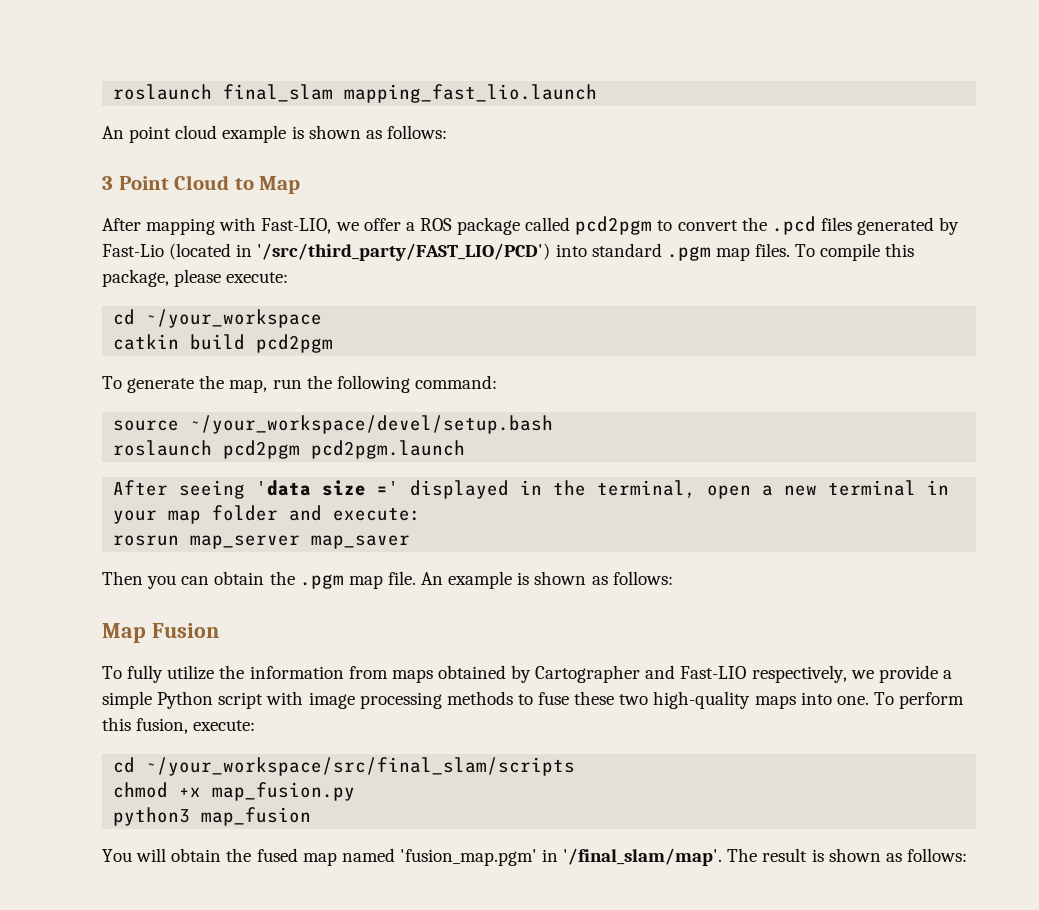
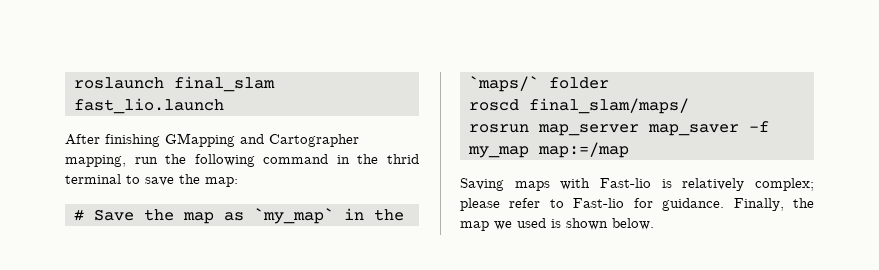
- roslaunch final_slam mapping_fast_lio.launch
- An point cloud example is shown as follows:
- 3 Point Cloud to Map
- After mapping with Fast-LIO, we offer a ROS package called pcd2pgm to convert the .pcd files generated by Fast-Lio (located in '/src/third_party/FAST_LIO/PCD') into standard .pgm map files. To compile this package, please execute:
- cd ~/your_workspace
- catkin build pcd2pgm
- To generate the map, run the following command:
- source ~/your_workspace/devel/setup.bash
- roslaunch pcd2pgm pcd2pgm.launch
- After seeing 'data size =' displayed in the terminal, open a new terminal in your map folder and execute:
+ roslaunch final_slam fast_lio.launch
+ After finishing GMapping and Cartographer mapping, run the following command in the thrid terminal to save the map:
+ # Save the map as `my_map` in the `maps/` folder
+ roscd final_slam/maps/
- rosrun map_server map_saver
- Then you can obtain the .pgm map file. An example is shown as follows:
- Map Fusion
- To fully utilize the information from maps obtained by Cartographer and Fast-LIO respectively, we provide a simple Python script with image processing methods to fuse these two high-quality maps into one. To perform this fusion, execute:
- cd ~/your_workspace/src/final_slam/scripts
- chmod +x map_fusion.py
- python3 map_fusion
- You will obtain the fused map named 'fusion_map.pgm' in '/final_slam/map'. The result is shown as follows:
+ rosrun map_server map_saver -f my_map map:=/map
+ Saving maps with Fast-lio is relatively complex; please refer to Fast-lio for guidance. Finally, the map we used is shown below.

